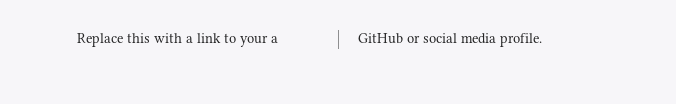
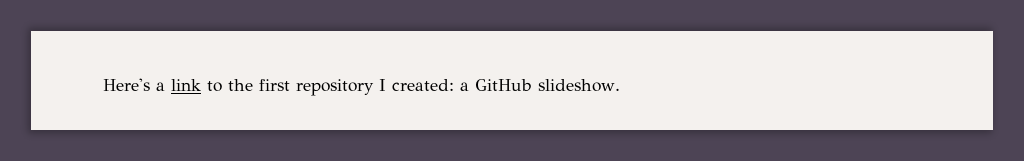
- Replace this with a link to your a GitHub or social media profile.
+ Here's a link to the first repository I created: a GitHub slideshow.

